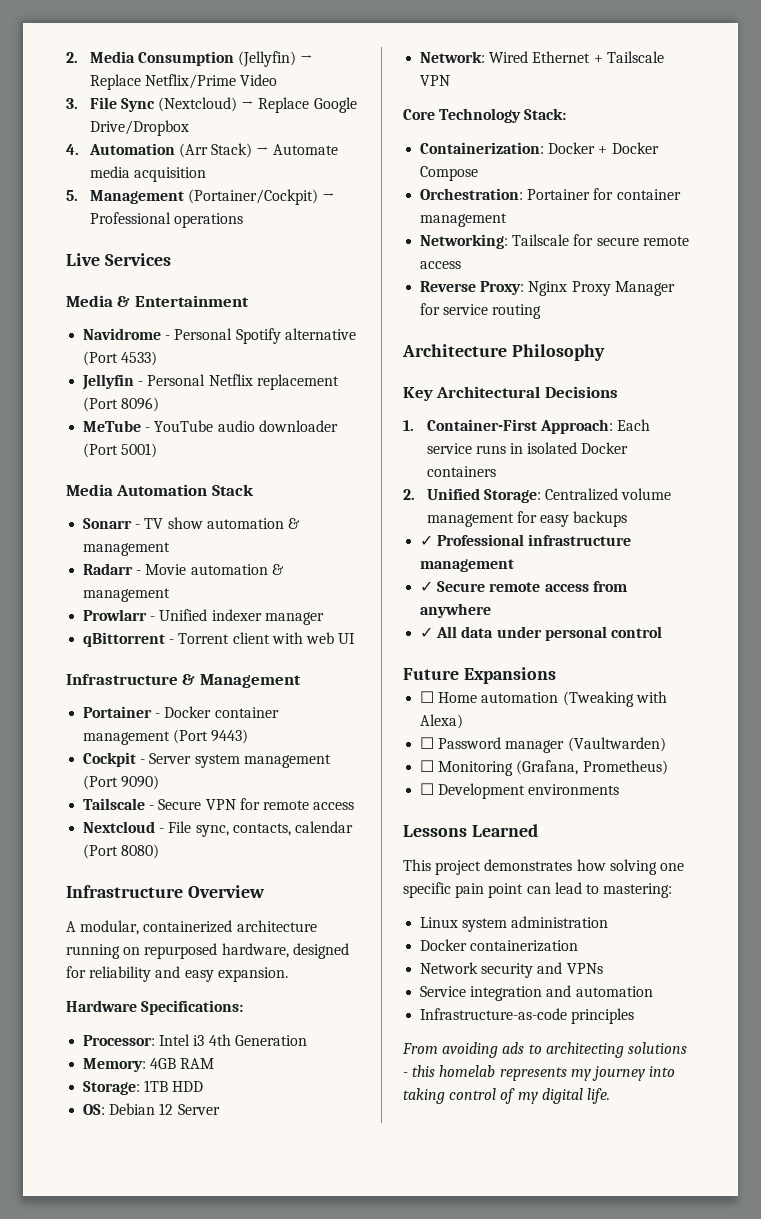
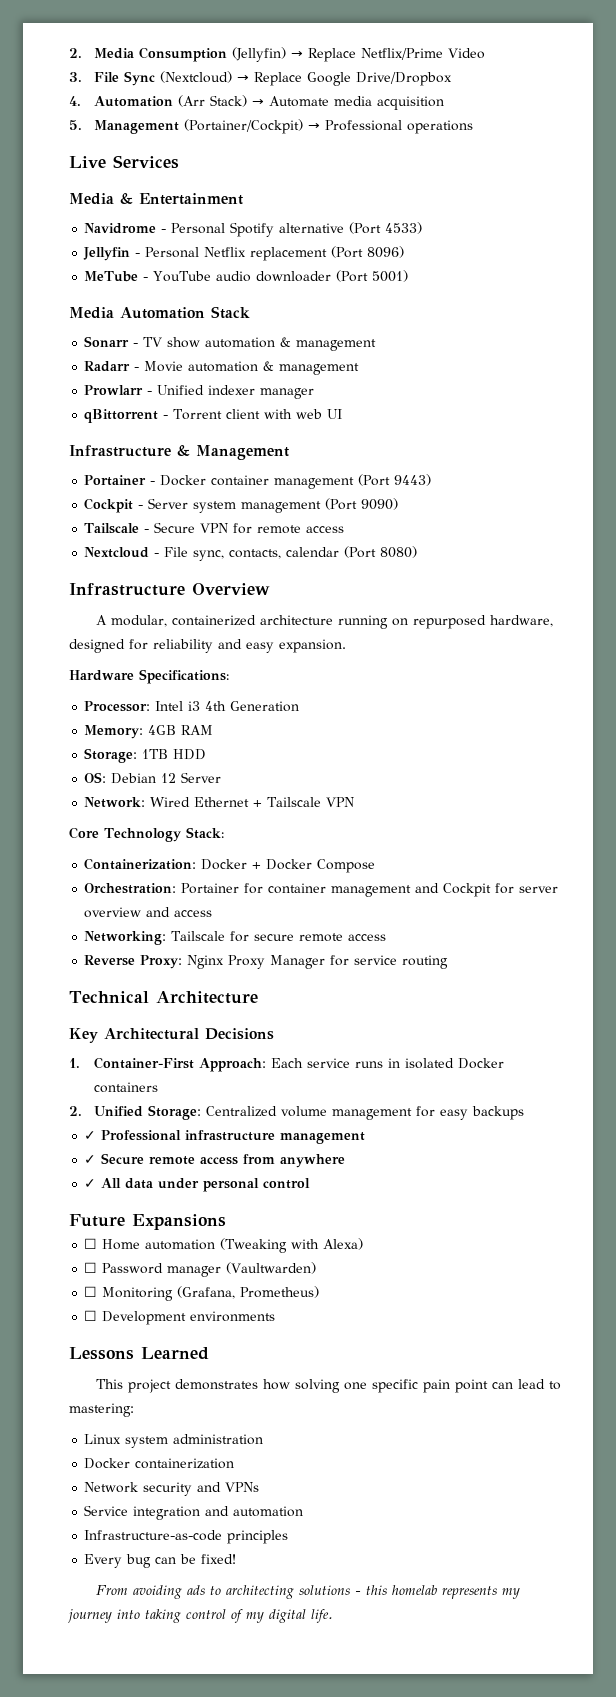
- Orchestration: Portainer for container management
+ Orchestration: Portainer for container management and Cockpit for server overview and access
- Architecture Philosophy
+ Technical Architecture
+ Every bug can be fixed!

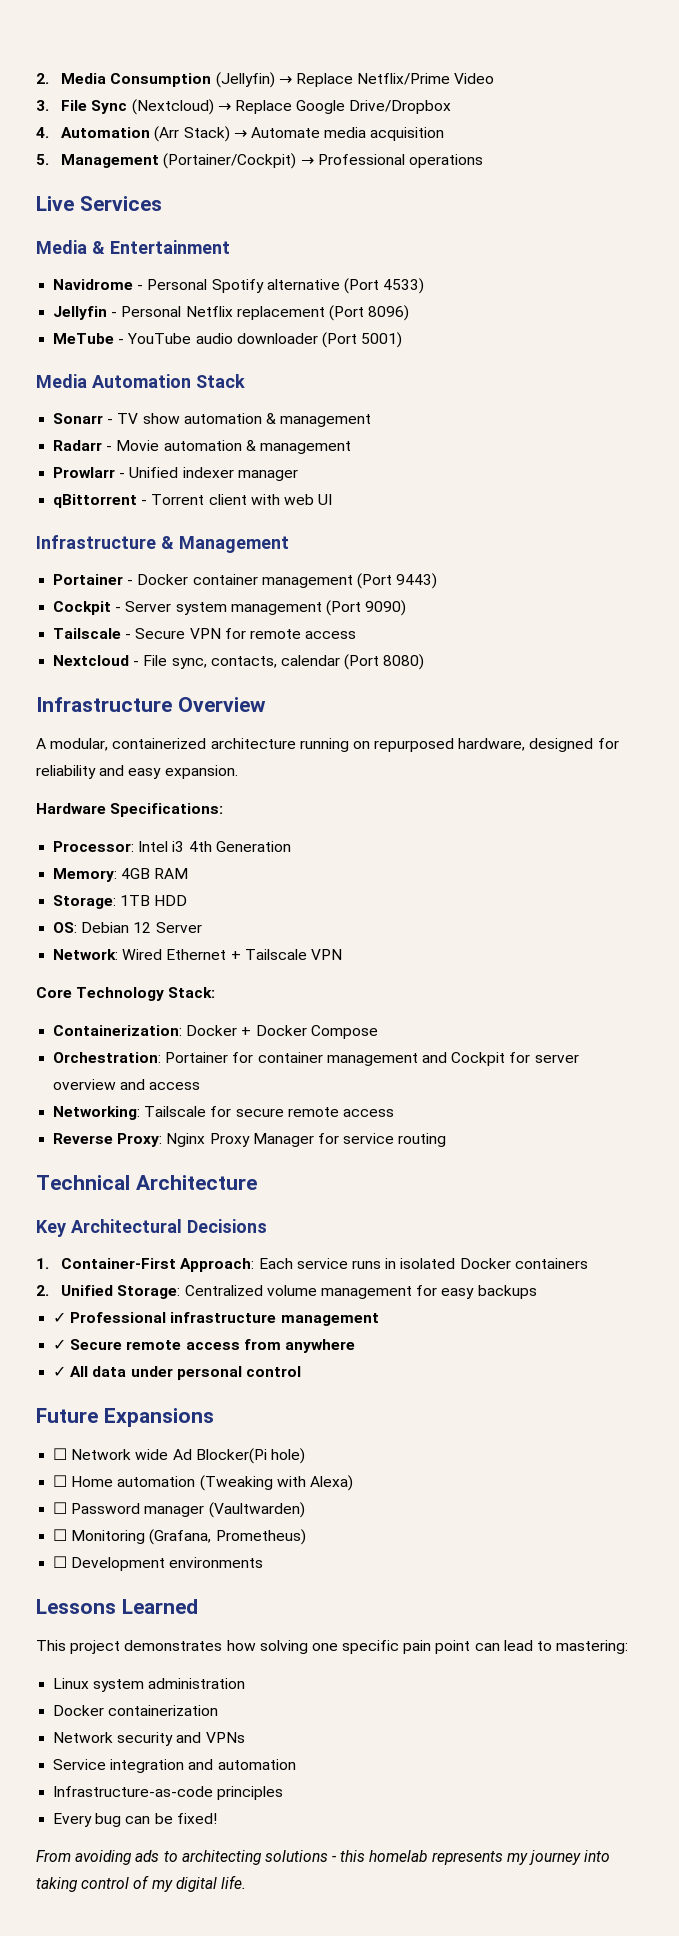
+ ☐ Network wide Ad Blocker(Pi hole)

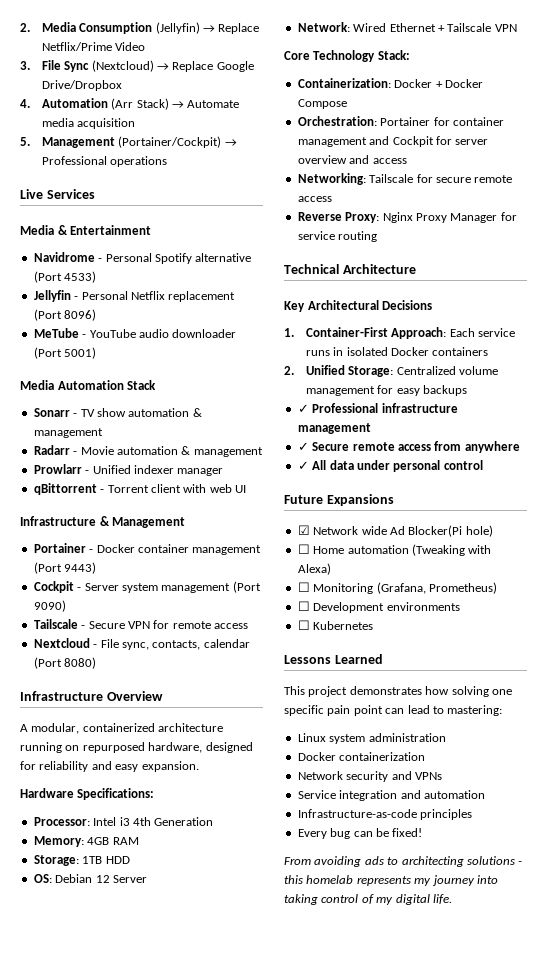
- ☐ Network wide Ad Blocker(Pi hole)
+ ☑ Network wide Ad Blocker(Pi hole)
- ☐ Password manager (Vaultwarden)
+ ☐ Kubernetes

